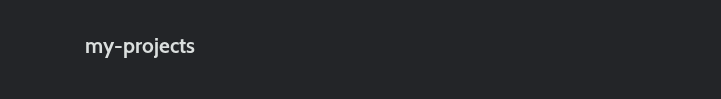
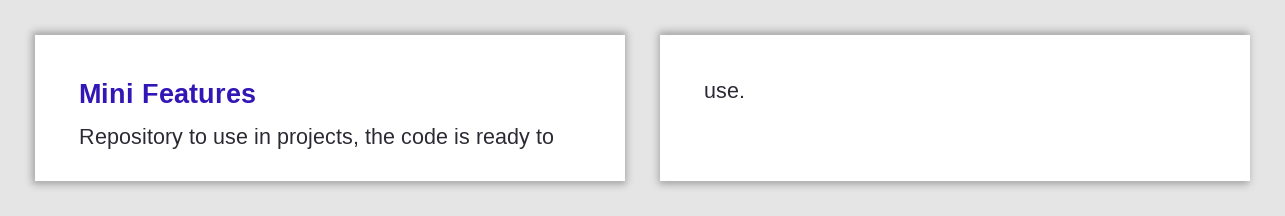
- my-projects
+ Mini Features
+ Repository to use in projects, the code is ready to use.

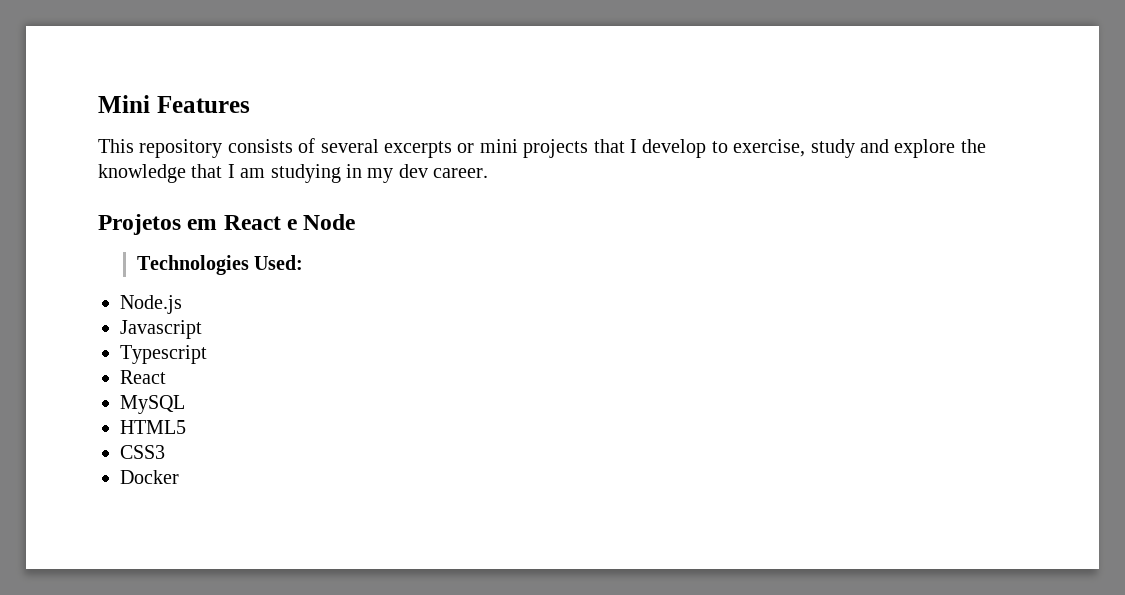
- Repository to use in projects, the code is ready to use.
+ This repository consists of several excerpts or mini projects that I develop to exercise, study and explore the knowledge that I am studying in my dev career.
+ Projetos em React e Node
+ Technologies Used:
+ Node.js
+ Javascript
+ Typescript
+ React
+ MySQL
+ HTML5
+ CSS3
+ Docker

